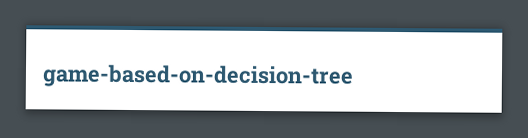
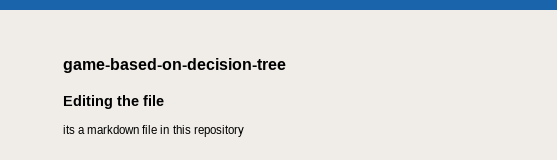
+ Editing the file
+ its a markdown file in this repository

